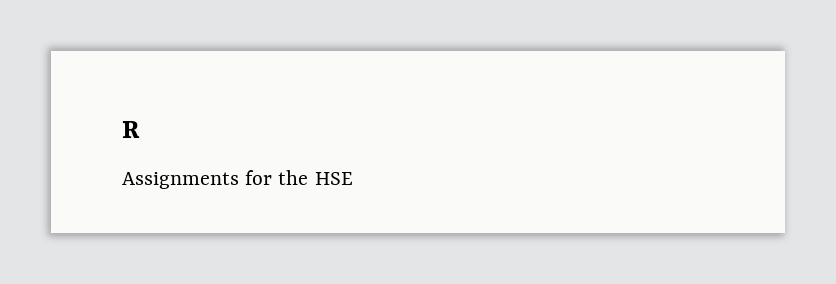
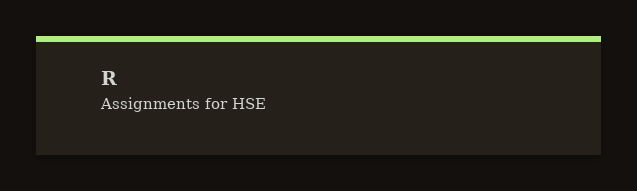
- Assignments for the HSE
+ Assignments for HSE

